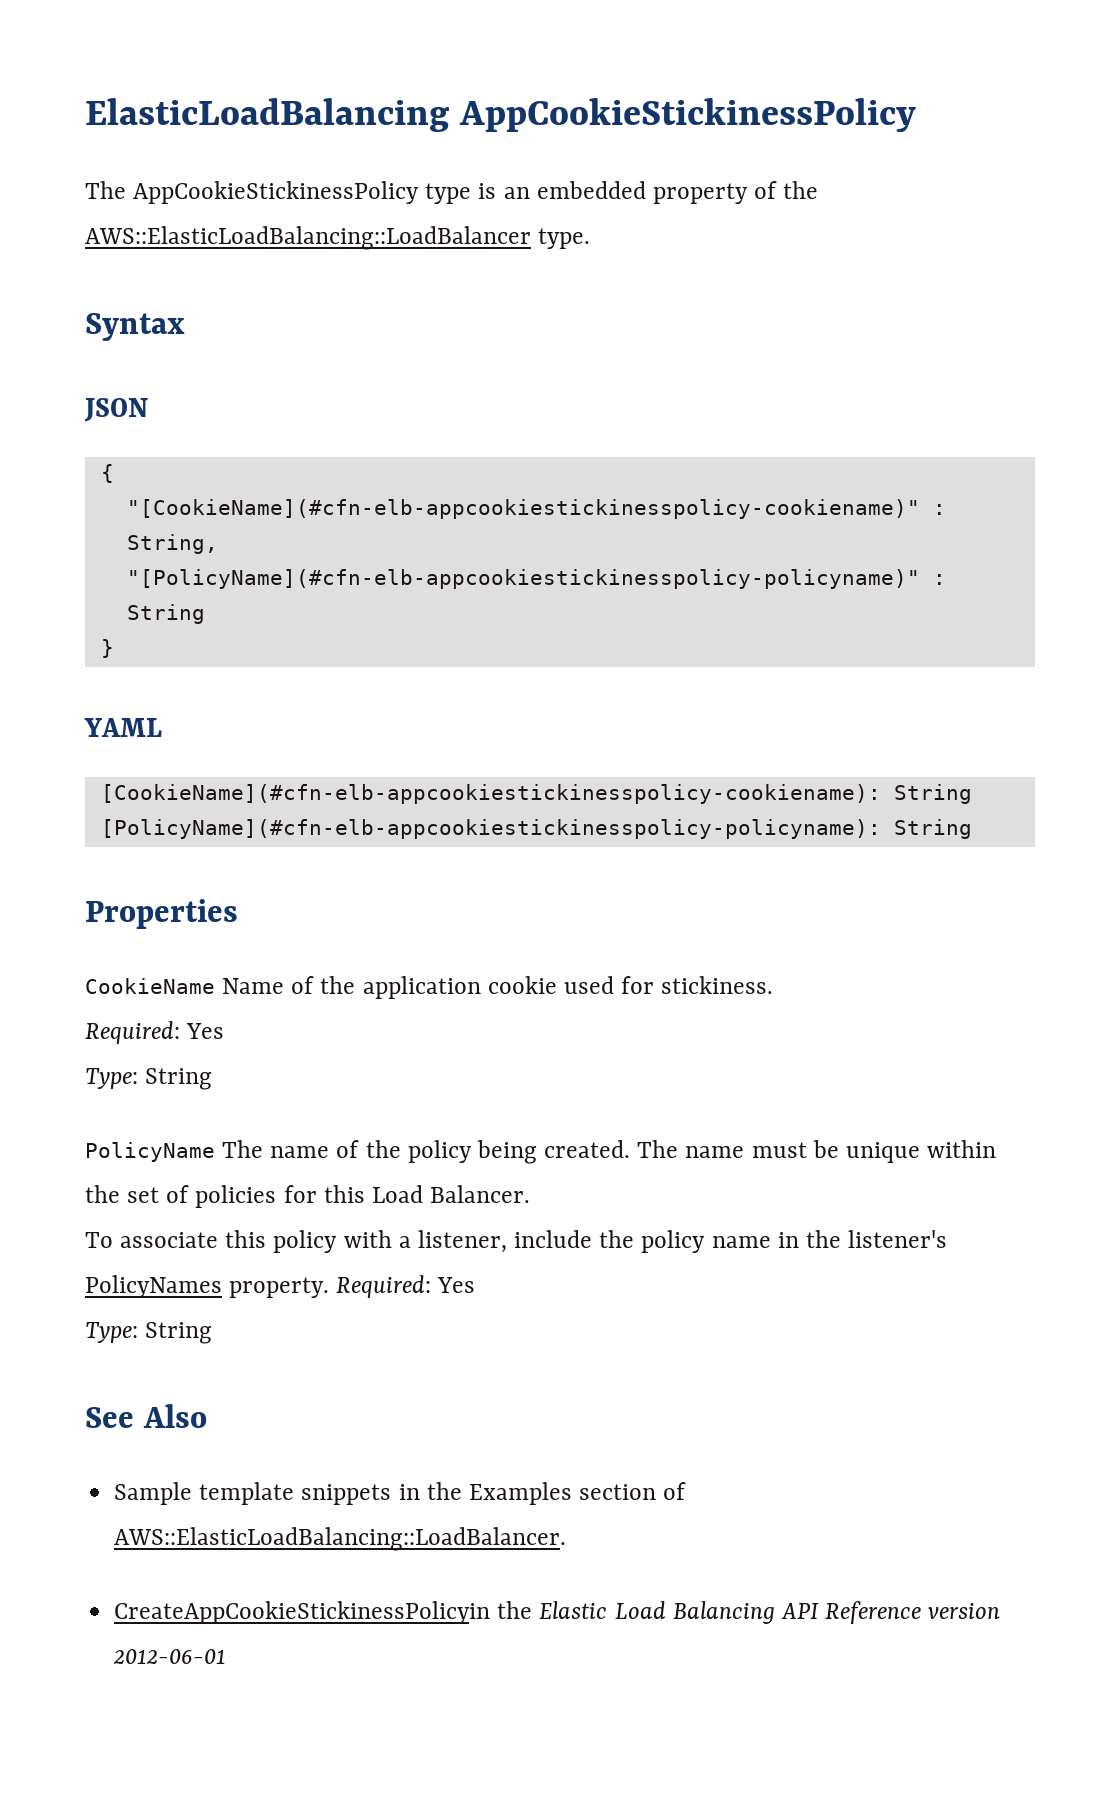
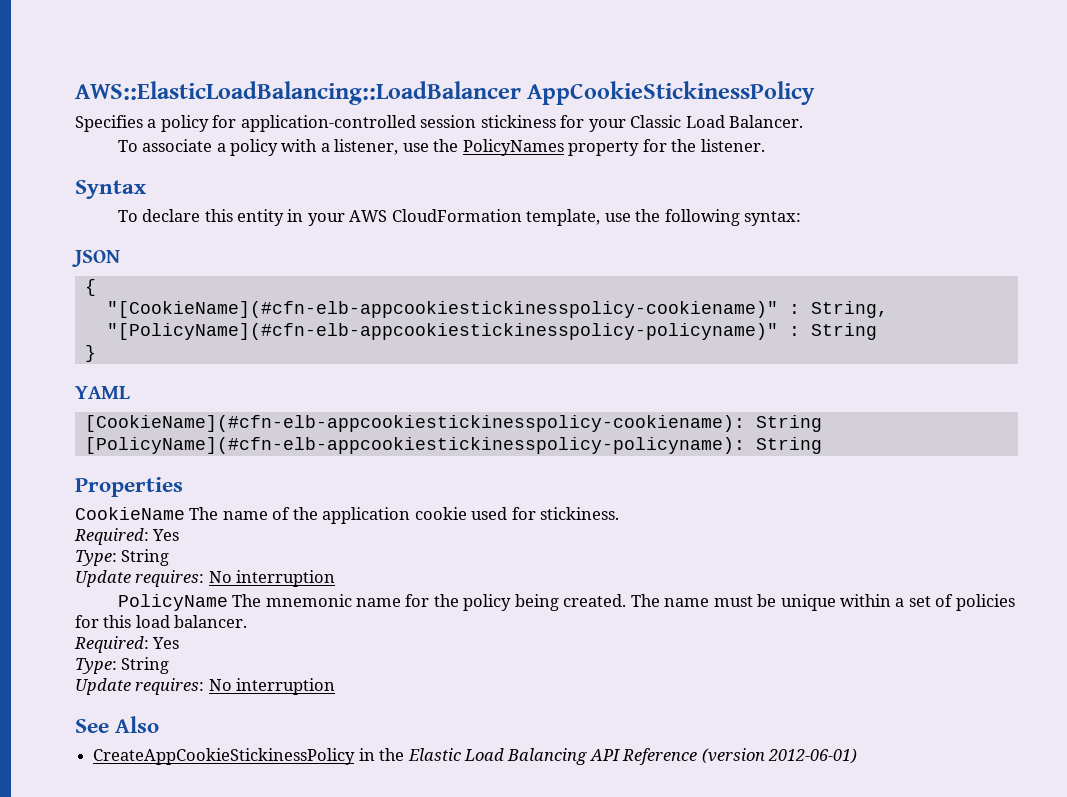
- ElasticLoadBalancing AppCookieStickinessPolicy
+ AWS::ElasticLoadBalancing::LoadBalancer AppCookieStickinessPolicy
- The AppCookieStickinessPolicy type is an embedded property of the AWS::ElasticLoadBalancing::LoadBalancer type.
+ Specifies a policy for application-controlled session stickiness for your Classic Load Balancer.
+ To associate a policy with a listener, use the PolicyNames property for the listener.
  Syntax
+ To declare this entity in your AWS CloudFormation template, use the following syntax:
- CookieName Name of the application cookie used for stickiness.
+ CookieName The name of the application cookie used for stickiness.
  Required: Yes
  Type: String
+ Update requires: No interruption
- PolicyName The name of the policy being created.
+ PolicyName The mnemonic name for the policy being created.
- The name must be unique within the set of policies for this Load Balancer.
- To associate this policy with a listener, include the policy name in the listener's PolicyNames property. Required: Yes
+ The name must be unique within a set of policies for this load balancer.
+ Required: Yes
  Type: String
+ Update requires: No interruption
  See Also
- Sample template snippets in the Examples section of AWS::ElasticLoadBalancing::LoadBalancer.
- CreateAppCookieStickinessPolicyin the Elastic Load Balancing API Reference version 2012-06-01
+ CreateAppCookieStickinessPolicy in the Elastic Load Balancing API Reference (version 2012-06-01)

